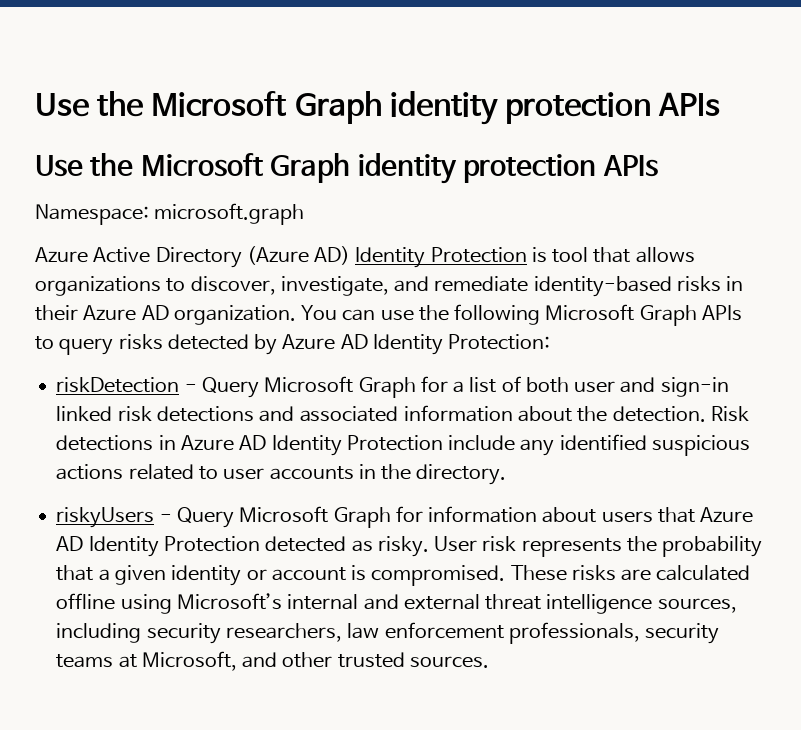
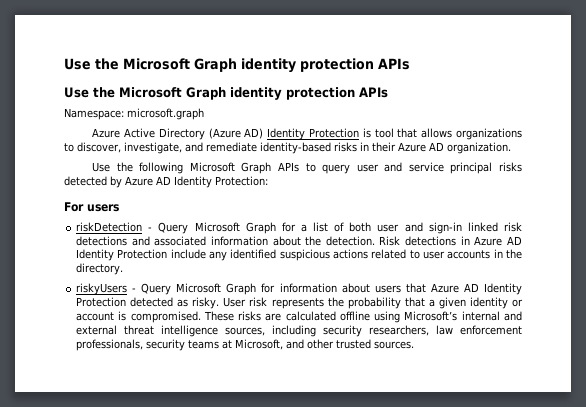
- Azure Active Directory (Azure AD) Identity Protection is tool that allows organizations to discover, investigate, and remediate identity-based risks in their Azure AD organization. You can use the following Microsoft Graph APIs to query risks detected by Azure AD Identity Protection:
+ Azure Active Directory (Azure AD) Identity Protection is tool that allows organizations to discover, investigate, and remediate identity-based risks in their Azure AD organization.
+ Use the following Microsoft Graph APIs to query user and service principal risks detected by Azure AD Identity Protection:
+ For users

